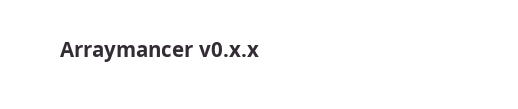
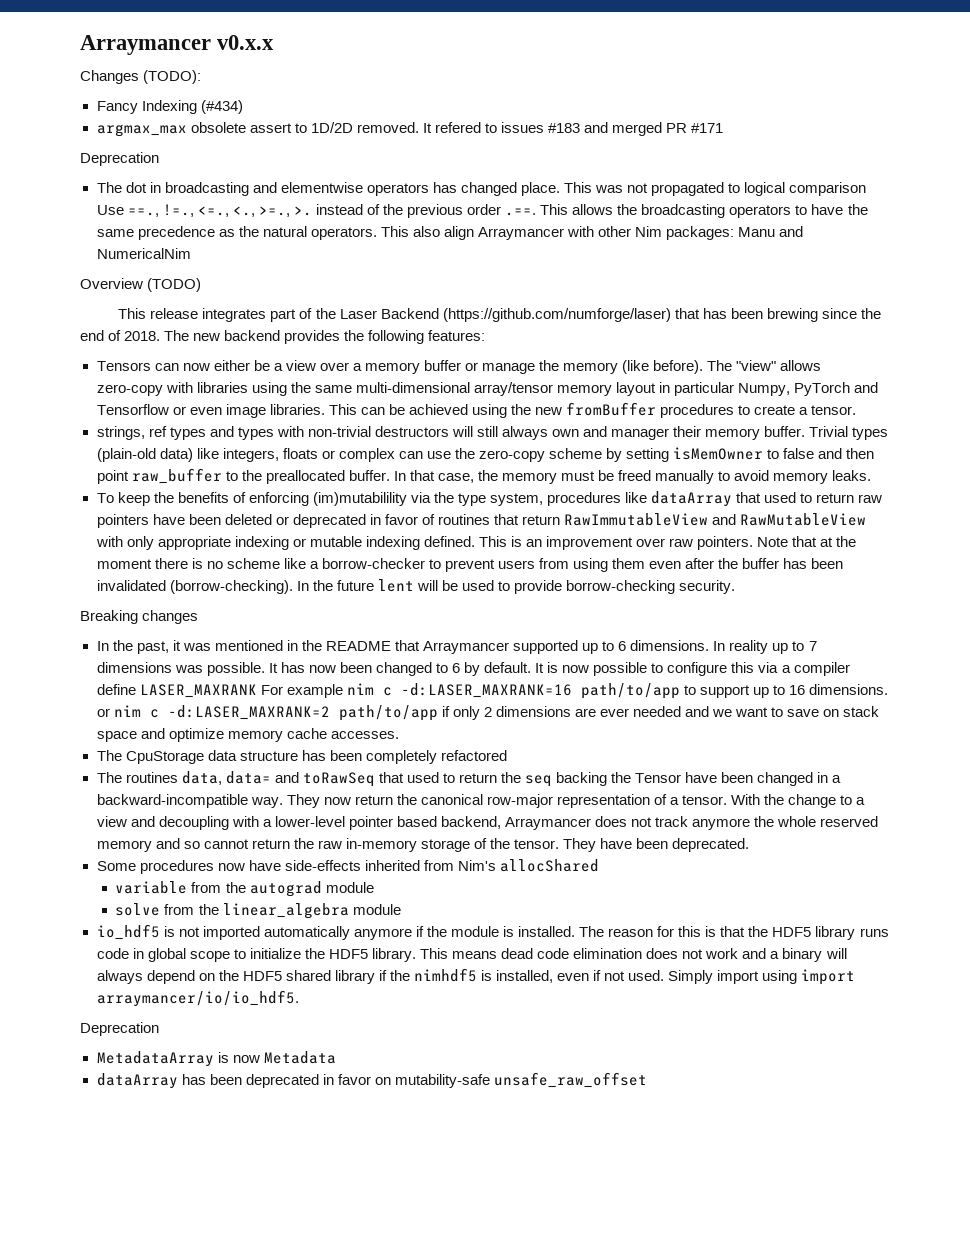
+ Changes (TODO):
+ Fancy Indexing (#434)
+ argmax_max obsolete assert to 1D/2D removed. It refered to issues #183 and merged PR #171
+ Deprecation
+ The dot in broadcasting and elementwise operators has changed place. This was not propagated to logical comparison Use ==., !=., <=., <., >=., >. instead of the previous order .==. This allows the broadcasting operators to have the same precedence as the natural operators. This also align Arraymancer with other Nim packages: Manu and NumericalNim
+ Overview (TODO)
+ This release integrates part of the Laser Backend (https://github.com/numforge/laser) that has been brewing since the end of 2018. The new backend provides the following features:
+ Tensors can now either be a view over a memory buffer or manage the memory (like before). The "view" allows zero-copy with libraries using the same multi-dimensional array/tensor memory layout in particular Numpy, PyTorch and Tensorflow or even image libraries. This can be achieved using the new fromBuffer procedures to create a tensor.
+ strings, ref types and types with non-trivial destructors will still always own and manager their memory buffer. Trivial types (plain-old data) like integers, floats or complex can use the zero-copy scheme by setting isMemOwner to false and then point raw_buffer to the preallocated buffer. In that case, the memory must be freed manually to avoid memory leaks.
+ To keep the benefits of enforcing (im)mutabilility via the type system, procedures like dataArray that used to return raw pointers have been deleted or deprecated in favor of routines that return RawImmutableView and RawMutableView with only appropriate indexing or mutable indexing defined. This is an improvement over raw pointers. Note that at the moment there is no scheme like a borrow-checker to prevent users from using them even after the buffer has been invalidated (borrow-checking). In the future lent will be used to provide borrow-checking security.
+ Breaking changes
+ In the past, it was mentioned in the README that Arraymancer supported up to 6 dimensions. In reality up to 7 dimensions was possible. It has now been changed to 6 by default. It is now possible to configure this via a compiler define LASER_MAXRANK For example nim c -d:LASER_MAXRANK=16 path/to/app to support up to 16 dimensions. or nim c -d:LASER_MAXRANK=2 path/to/app if only 2 dimensions are ever needed and we want to save on stack space and optimize memory cache accesses.
+ The CpuStorage data structure has been completely refactored
+ The routines data, data= and toRawSeq that used to return the seq backing the Tensor have been changed in a backward-incompatible way. They now return the canonical row-major representation of a tensor. With the change to a view and decoupling with a lower-level pointer based backend, Arraymancer does not track anymore the whole reserved memory and so cannot return the raw in-memory storage of the tensor. They have been deprecated.
+ Some procedures now have side-effects inherited from Nim's allocShared
+ variable from the autograd module
+ solve from the linear_algebra module
+ io_hdf5 is not imported automatically anymore if the module is installed. The reason for this is that the HDF5 library runs code in global scope to initialize the HDF5 library. This means dead code elimination does not work and a binary will always depend on the HDF5 shared library if the nimhdf5 is installed, even if not used. Simply import using import arraymancer/io/io_hdf5.
+ Deprecation
+ MetadataArray is now Metadata
+ dataArray has been deprecated in favor on mutability-safe unsafe_raw_offset

